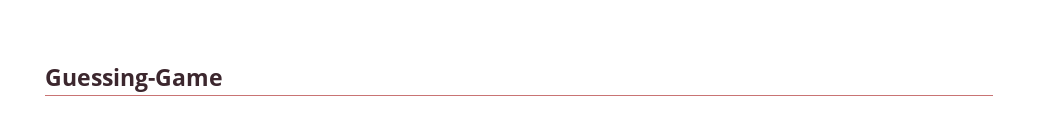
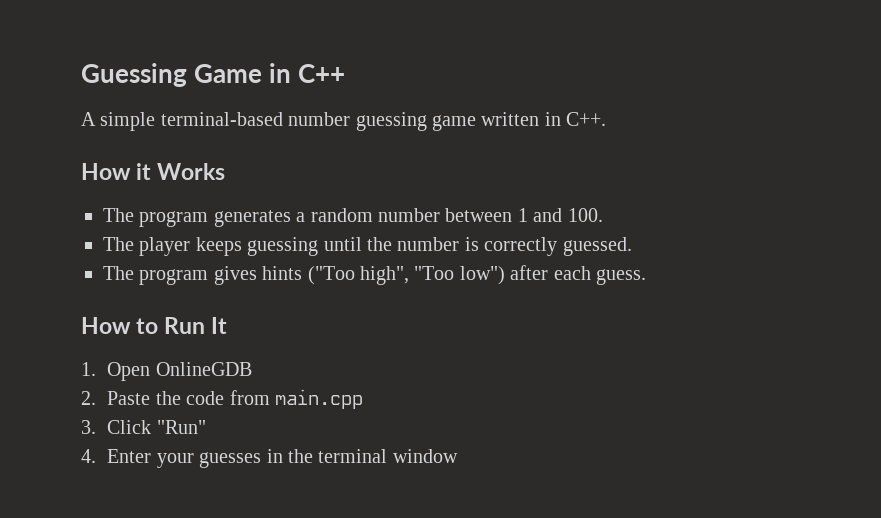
- Guessing-Game
+ Guessing Game in C++
+ A simple terminal-based number guessing game written in C++.
+ How it Works
+ The program generates a random number between 1 and 100.
+ The player keeps guessing until the number is correctly guessed.
+ The program gives hints ("Too high", "Too low") after each guess.
+ How to Run It
+ 1. Open OnlineGDB
+ 2. Paste the code from main.cpp
+ 3. Click "Run"
+ 4. Enter your guesses in the terminal window

